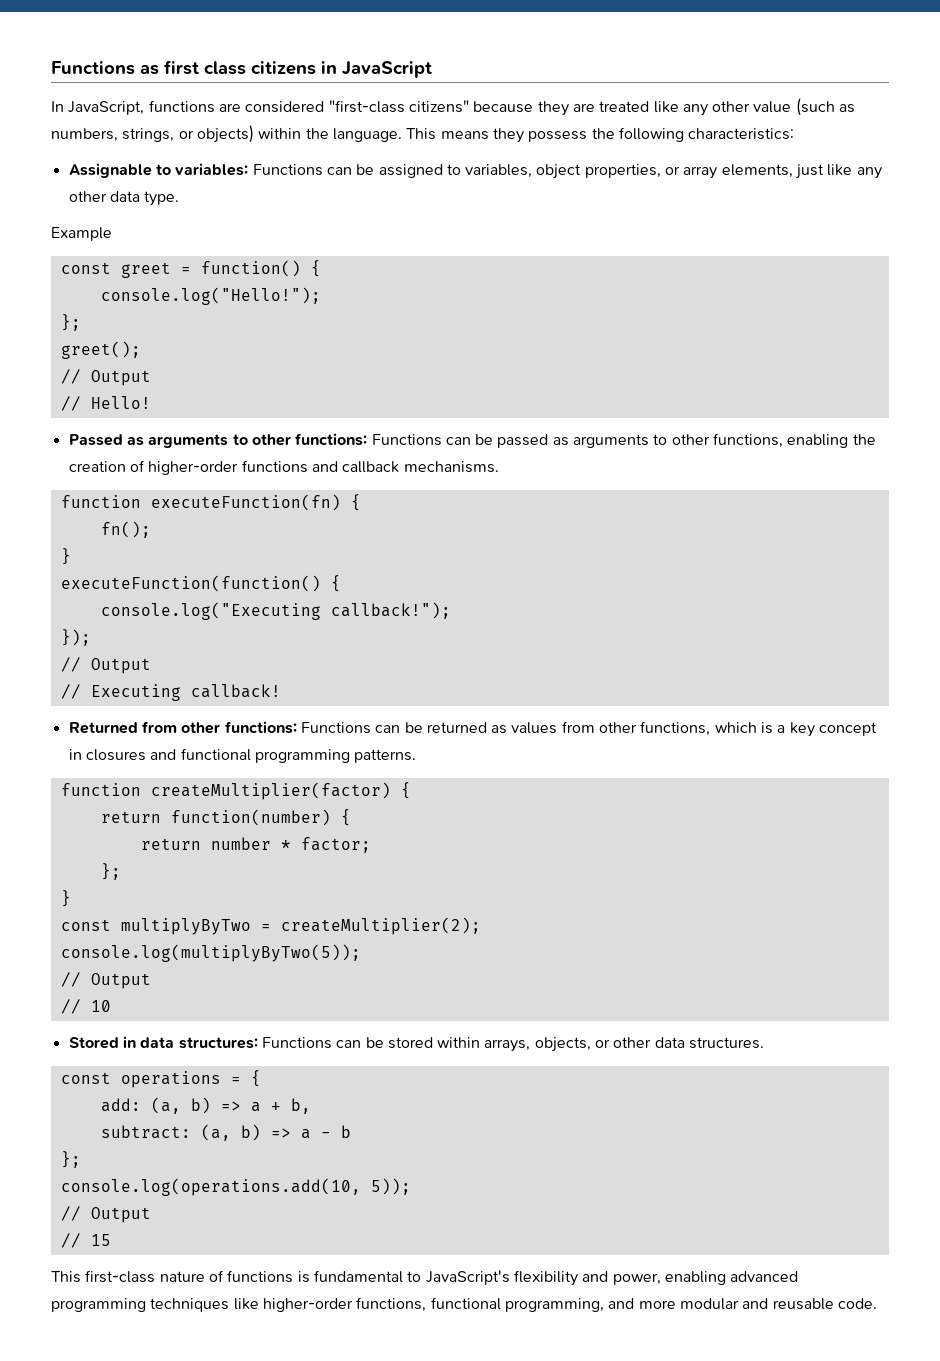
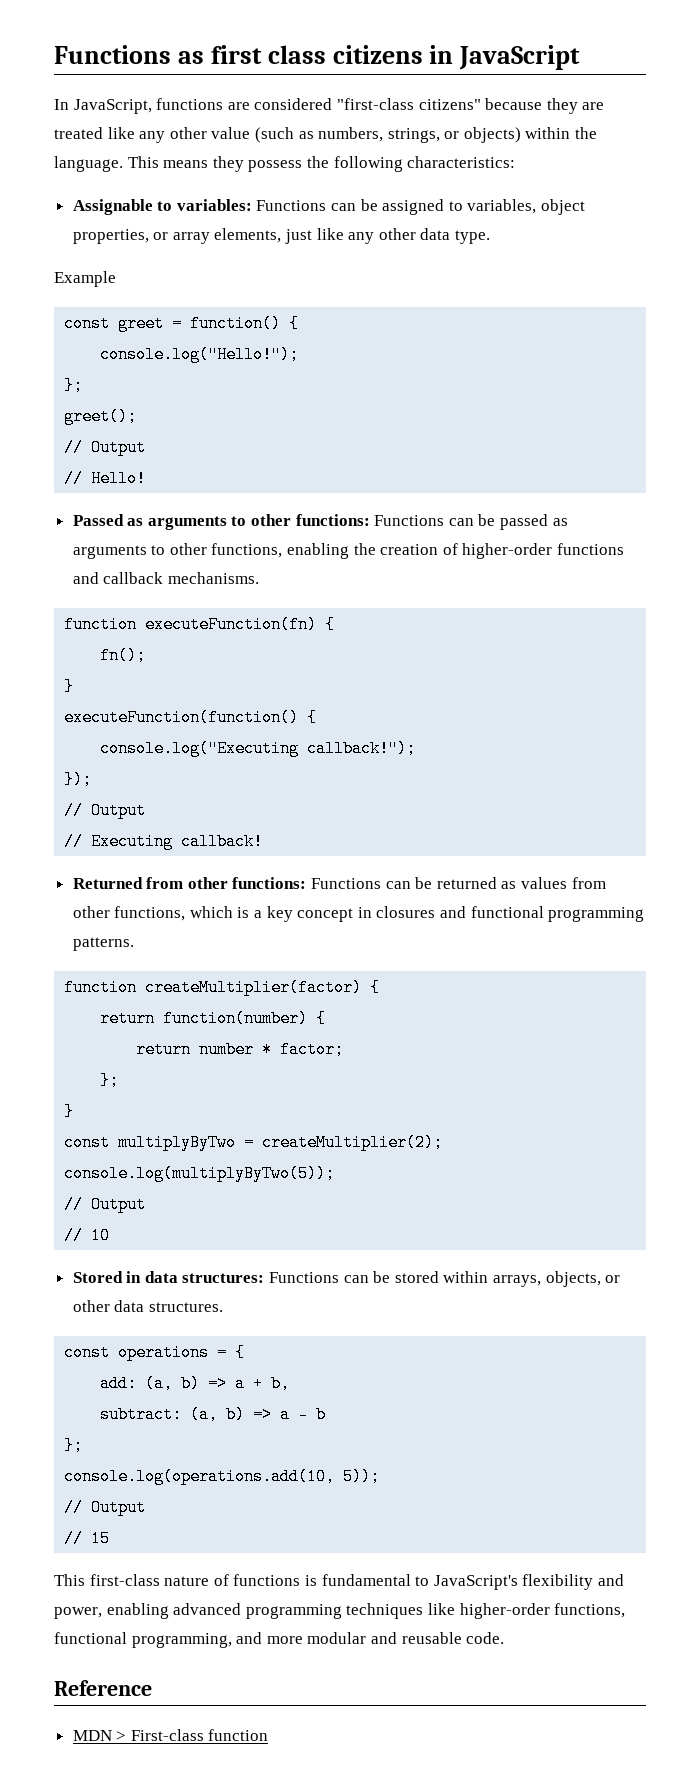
+ Reference
+ MDN > First-class function

